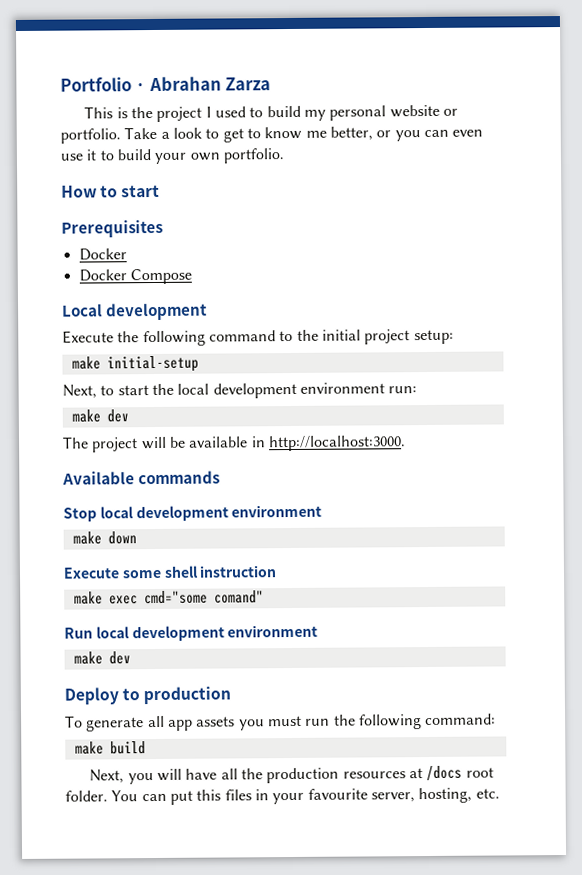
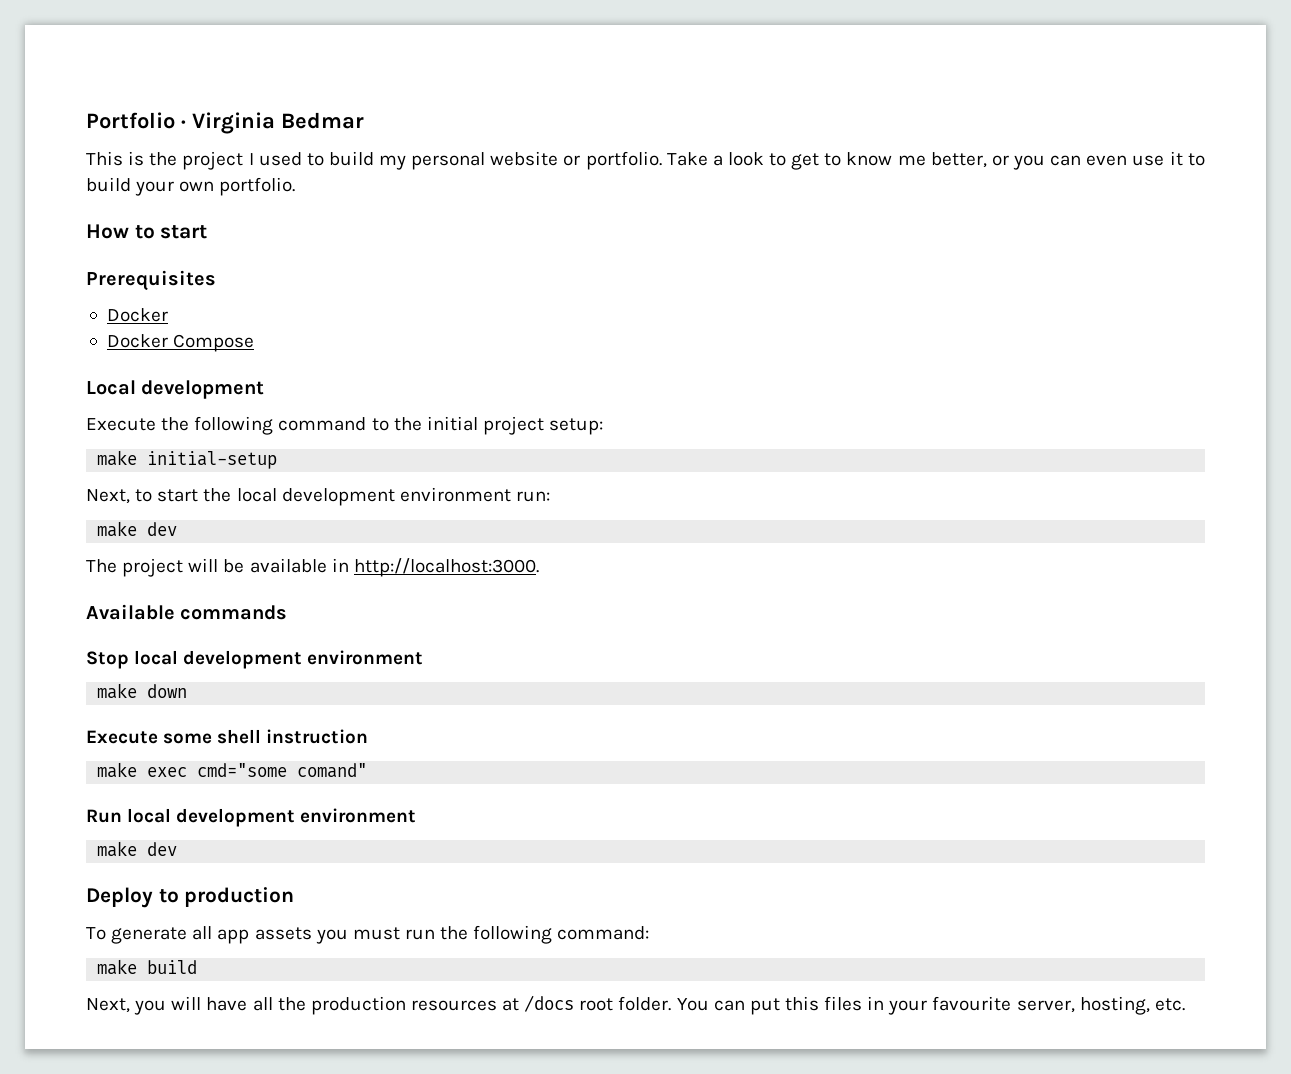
- Portfolio · Abrahan Zarza
+ Portfolio · Virginia Bedmar

